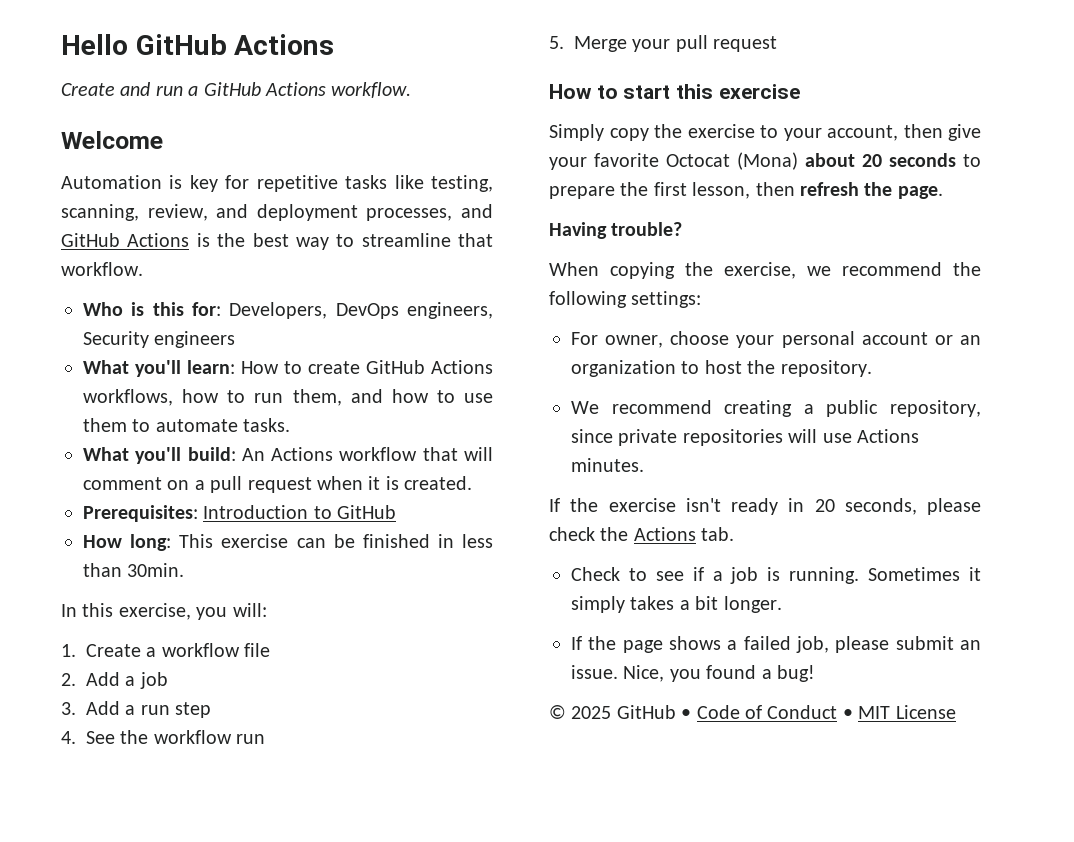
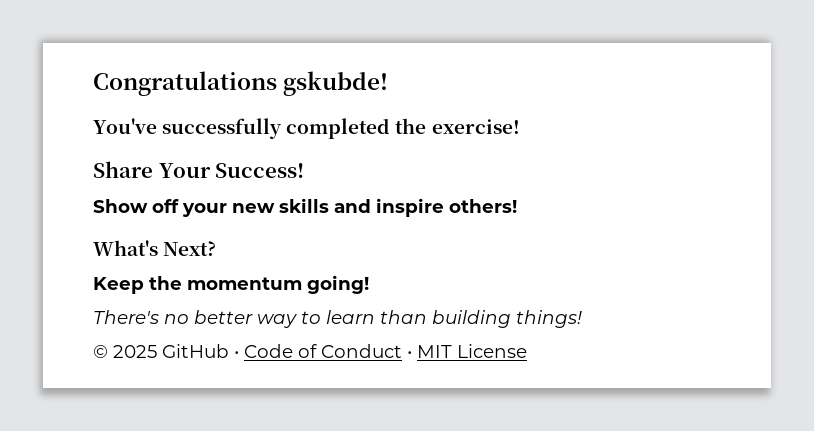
- Hello GitHub Actions
- Create and run a GitHub Actions workflow.
- Welcome
- Automation is key for repetitive tasks like testing, scanning, review, and deployment processes, and GitHub Actions is the best way to streamline that workflow.
- Who is this for: Developers, DevOps engineers, Security engineers
- What you'll learn: How to create GitHub Actions workflows, how to run them, and how to use them to automate tasks.
- What you'll build: An Actions workflow that will comment on a pull request when it is created.
- Prerequisites: Introduction to GitHub
- How long: This exercise can be finished in less than 30min.
- In this exercise, you will:
- 1. Create a workflow file
- 2. Add a job
- 3. Add a run step
- 4. See the workflow run
- 5. Merge your pull request
- How to start this exercise
- Simply copy the exercise to your account, then give your favorite Octocat (Mona) about 20 seconds to prepare the first lesson, then refresh the page.
- Having trouble?
- When copying the exercise, we recommend the following settings:
- For owner, choose your personal account or an organization to host the repository.
- We recommend creating a public repository, since private repositories will use Actions minutes.
- If the exercise isn't ready in 20 seconds, please check the Actions tab.
- Check to see if a job is running. Sometimes it simply takes a bit longer.
- If the page shows a failed job, please submit an issue. Nice, you found a bug!
+ Congratulations gskubde!
+ You've successfully completed the exercise!
+ Share Your Success!
+ Show off your new skills and inspire others!
+ What's Next?
+ Keep the momentum going!
+ There's no better way to learn than building things!

